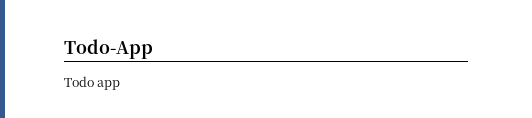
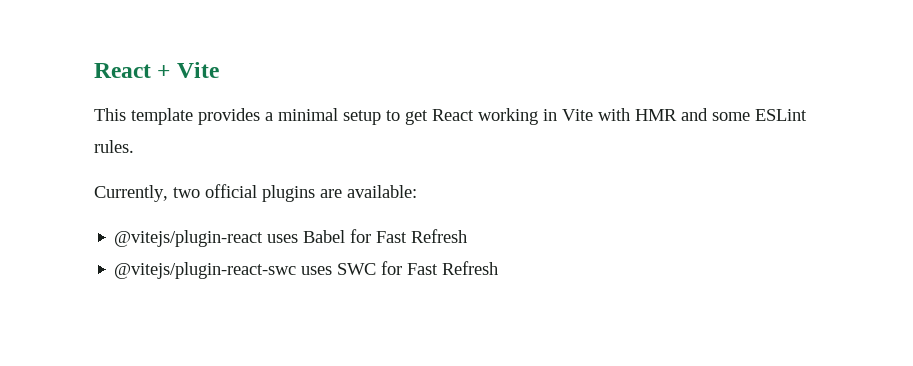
- Todo-App
- Todo app
+ React + Vite
+ This template provides a minimal setup to get React working in Vite with HMR and some ESLint rules.
+ Currently, two official plugins are available:
+ @vitejs/plugin-react uses Babel for Fast Refresh
+ @vitejs/plugin-react-swc uses SWC for Fast Refresh

